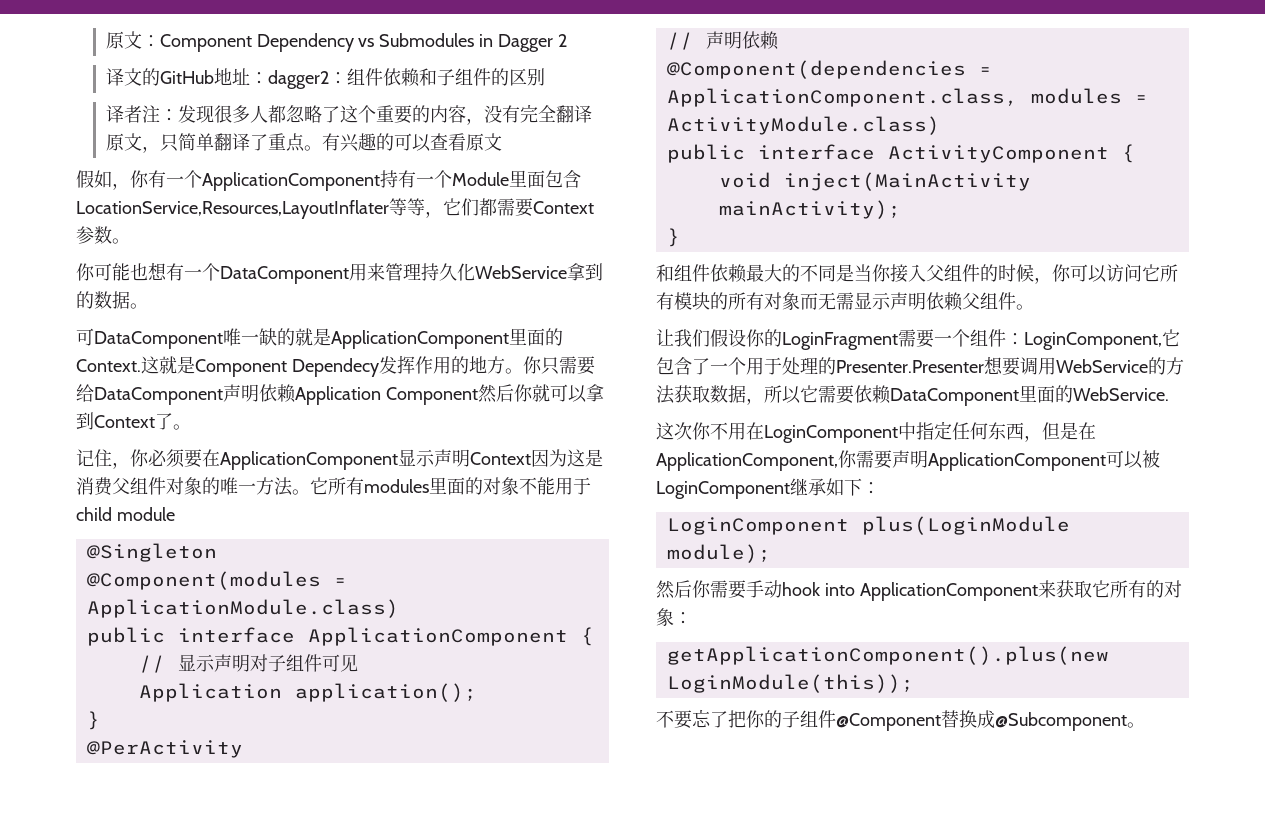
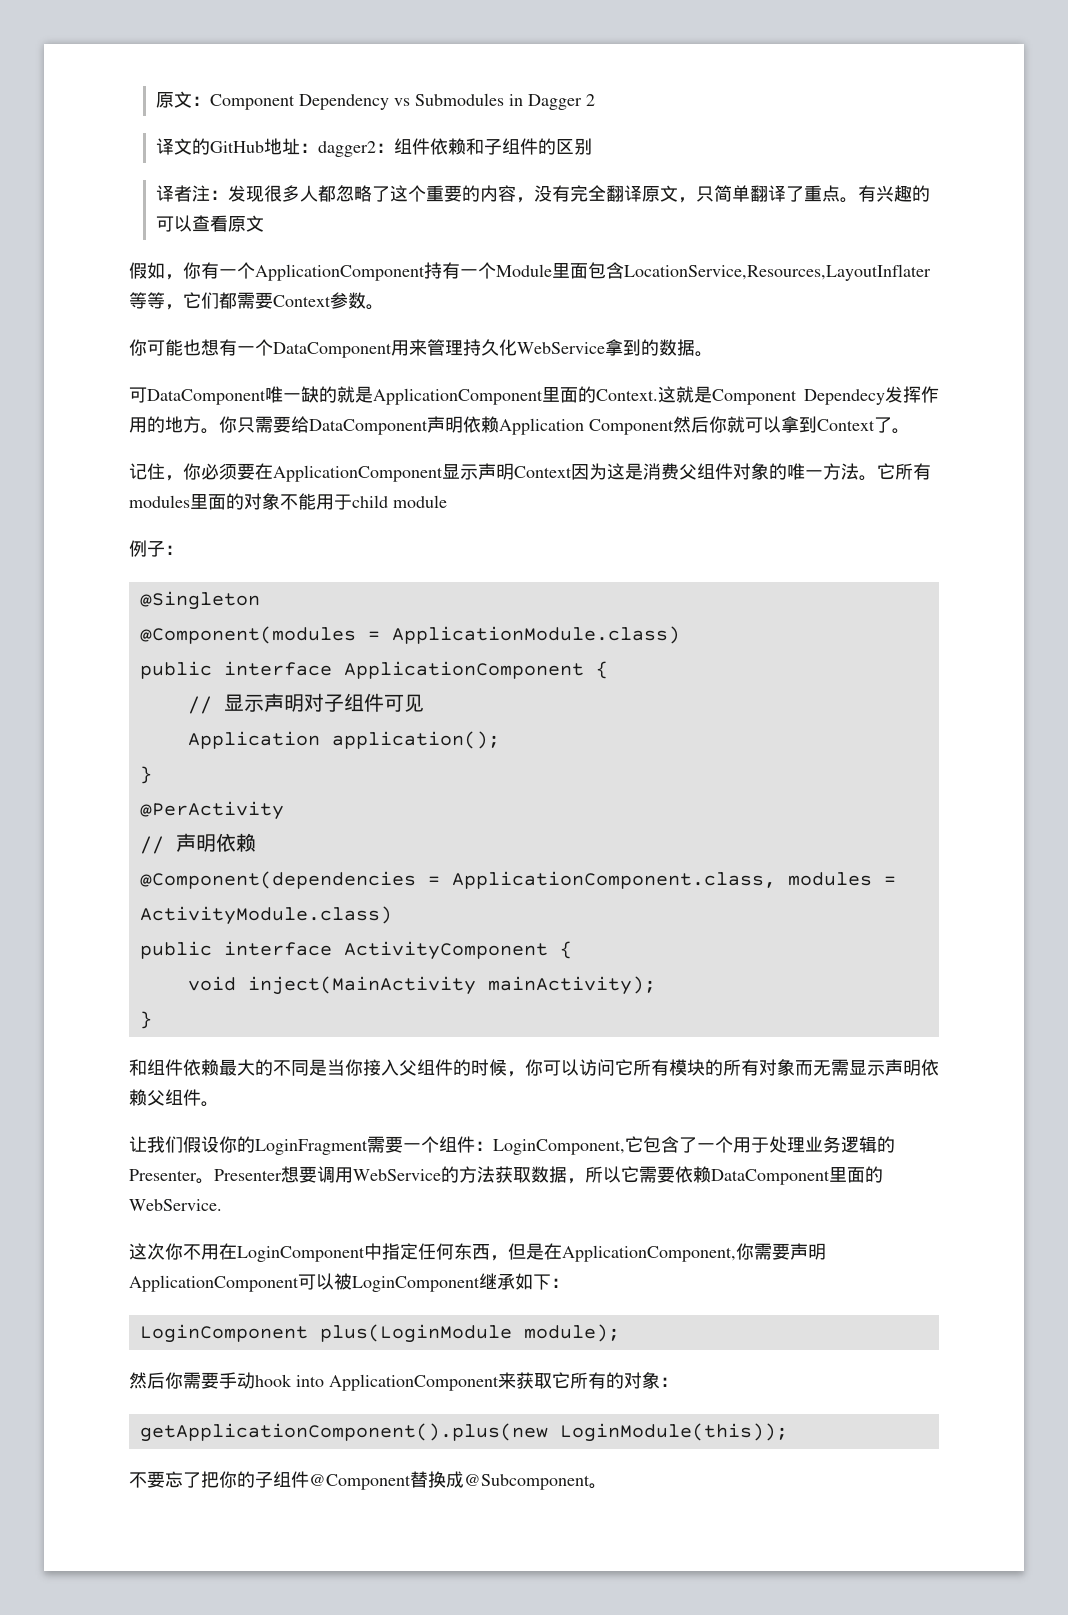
+ 例子：
- 让我们假设你的LoginFragment需要一个组件：LoginComponent,它包含了一个用于处理的Presenter.Presenter想要调用WebService的方法获取数据，所以它需要依赖DataComponent里面的WebService.
+ 让我们假设你的LoginFragment需要一个组件：LoginComponent,它包含了一个用于处理业务逻辑的Presenter。Presenter想要调用WebService的方法获取数据，所以它需要依赖DataComponent里面的WebService.

